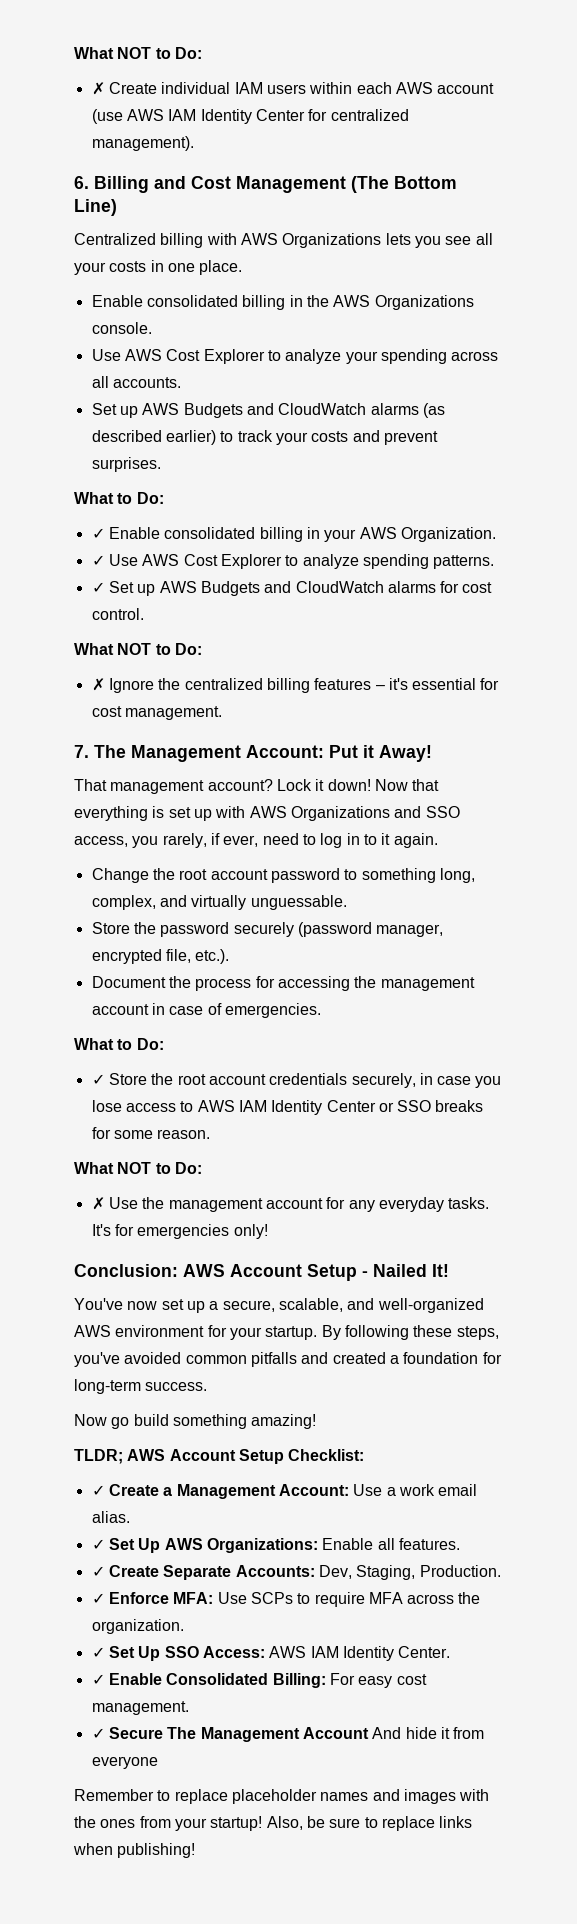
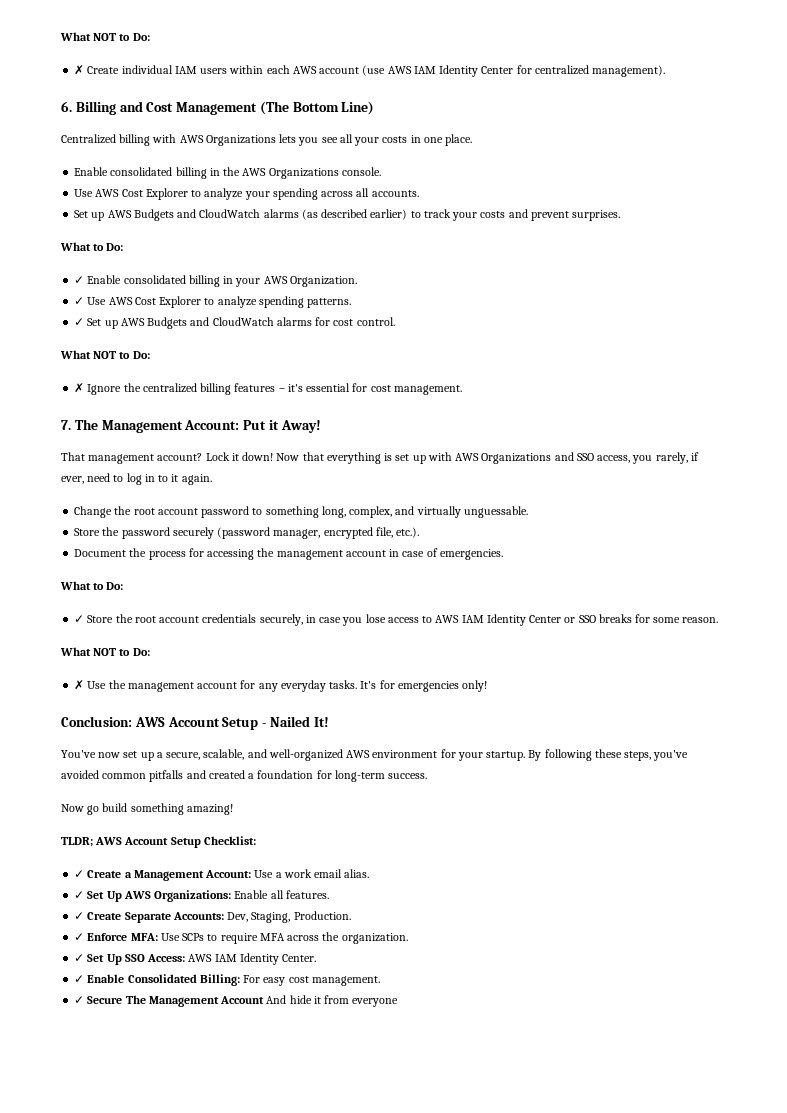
- Remember to replace placeholder names and images with the ones from your startup! Also, be sure to replace links when publishing!

